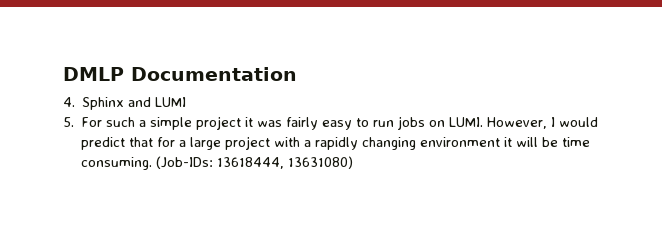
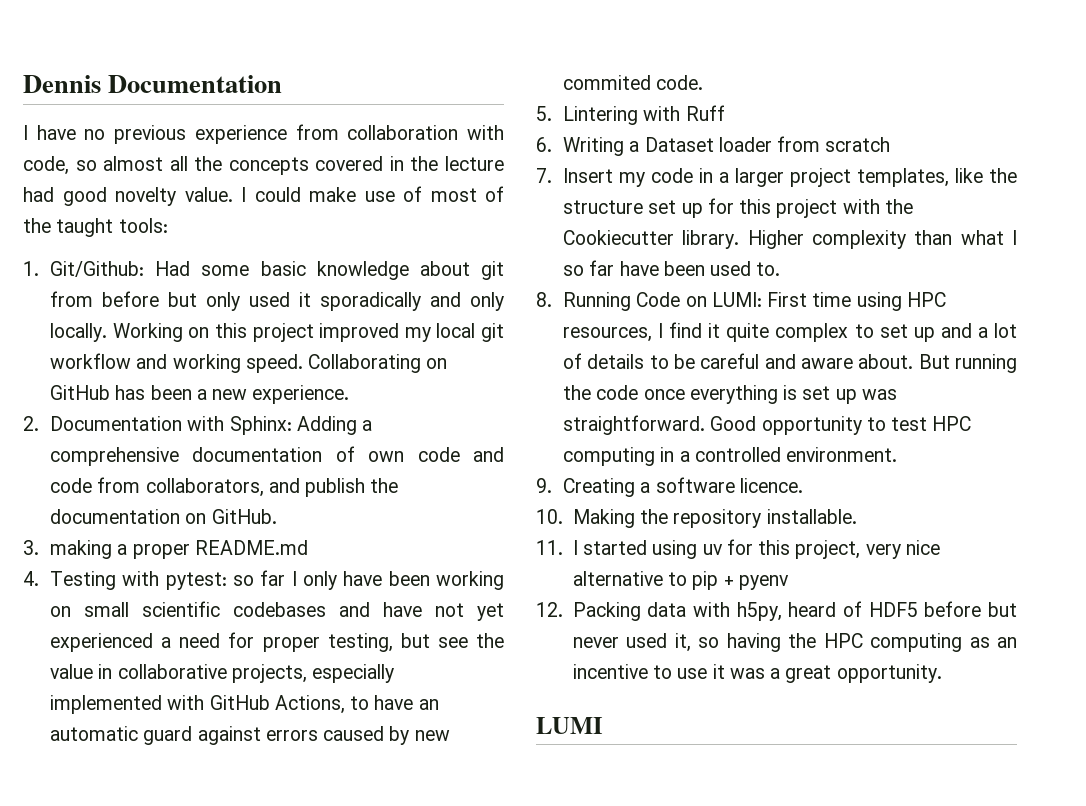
- DMLP Documentation
+ Dennis Documentation
- 4. Sphinx and LUMI
- 5. For such a simple project it was fairly easy to run jobs on LUMI. However, I would predict that for a large project with a rapidly changing environment it will be time consuming. (Job-IDs: 13618444, 13631080)
+ I have no previous experience from collaboration with code, so almost all the concepts covered in the lecture had good novelty value. I could make use of most of the taught tools:
+ 1. Git/Github: Had some basic knowledge about git from before but only used it sporadically and only locally. Working on this project improved my local git workflow and working speed. Collaborating on GitHub has been a new experience.
+ 2. Documentation with Sphinx: Adding a comprehensive documentation of own code and code from collaborators, and publish the documentation on GitHub.
+ 3. making a proper README.md
+ 4. Testing with pytest: so far I only have been working on small scientific codebases and have not yet experienced a need for proper testing, but see the value in collaborative projects, especially implemented with GitHub Actions, to have an automatic guard against errors caused by new commited code.
+ 5. Lintering with Ruff
+ 6. Writing a Dataset loader from scratch
+ 7. Insert my code in a larger project templates, like the structure set up for this project with the Cookiecutter library. Higher complexity than what I so far have been used to.
+ 8. Running Code on LUMI: First time using HPC resources, I find it quite complex to set up and a lot of details to be careful and aware about. But running the code once everything is set up was straightforward. Good opportunity to test HPC computing in a controlled environment.
+ 9. Creating a software licence.
+ 10. Making the repository installable.
+ 11. I started using uv for this project, very nice alternative to pip + pyenv
+ 12. Packing data with h5py, heard of HDF5 before but never used it, so having the HPC computing as an incentive to use it was a great opportunity.
+ LUMI

